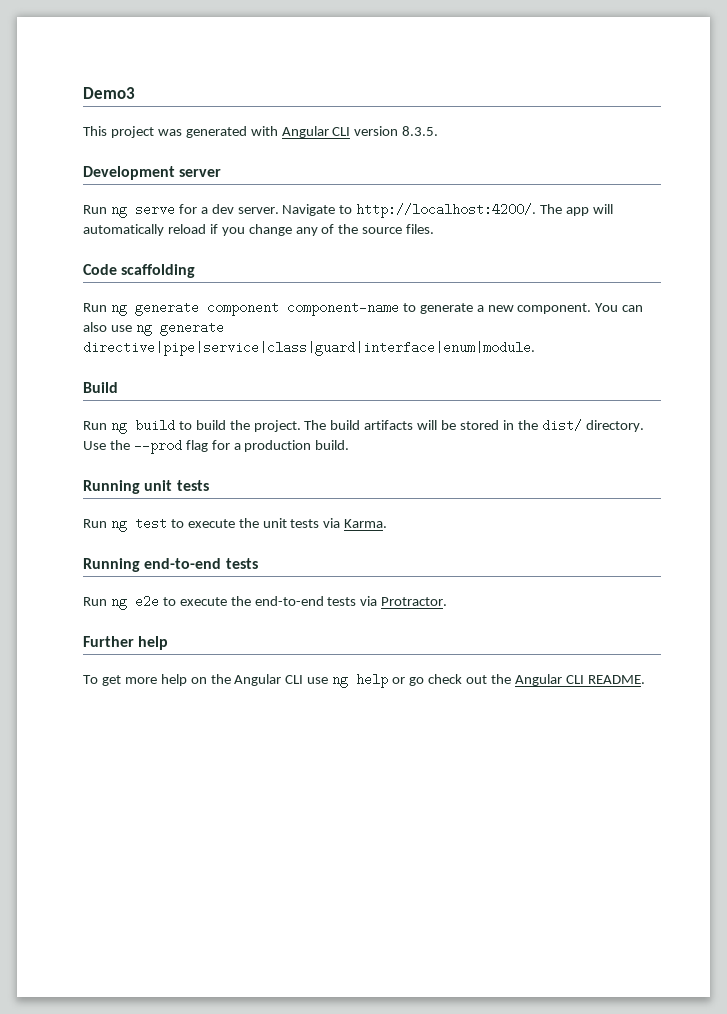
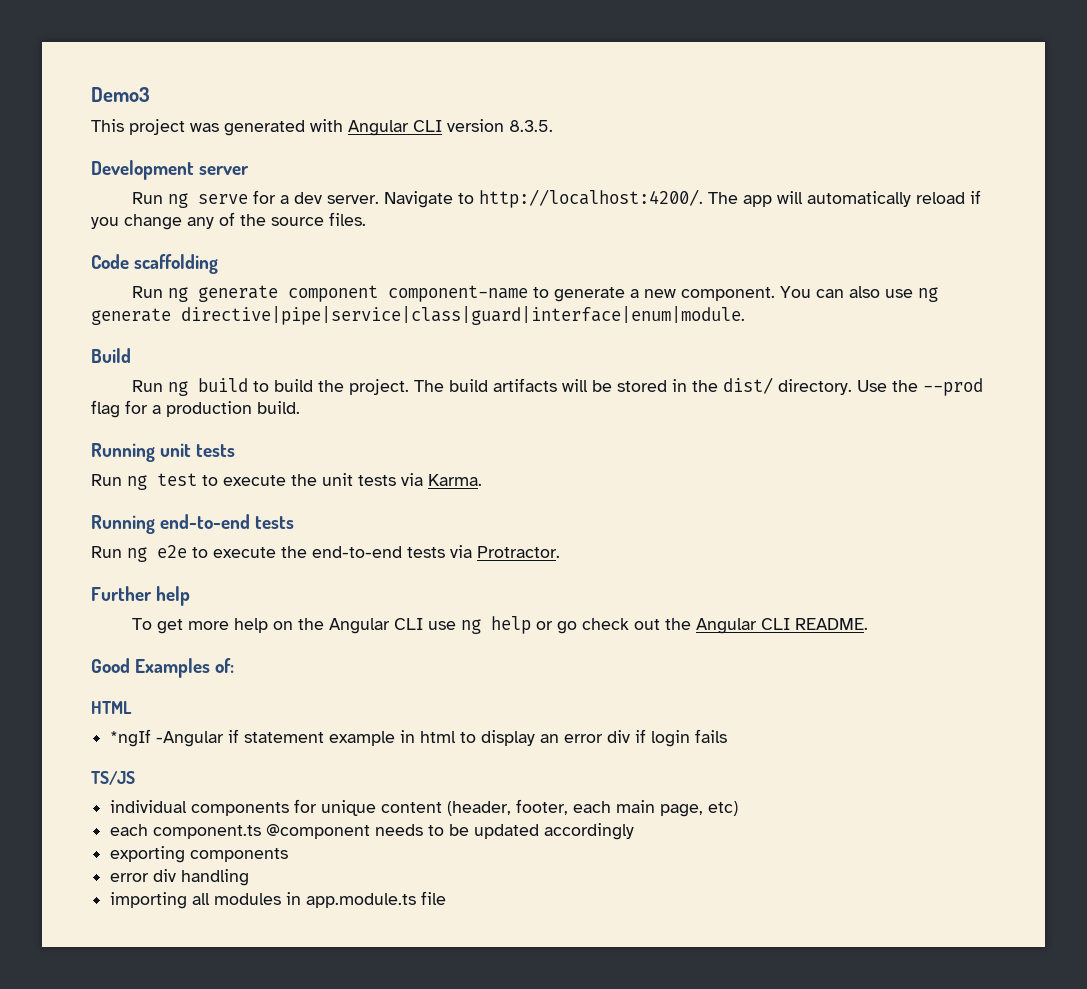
+ Good Examples of:
+ HTML
+ *ngIf -Angular if statement example in html to display an error div if login fails
+ TS/JS
+ individual components for unique content (header, footer, each main page, etc)
+ each component.ts @component needs to be updated accordingly
+ exporting components
+ error div handling
+ importing all modules in app.module.ts file

